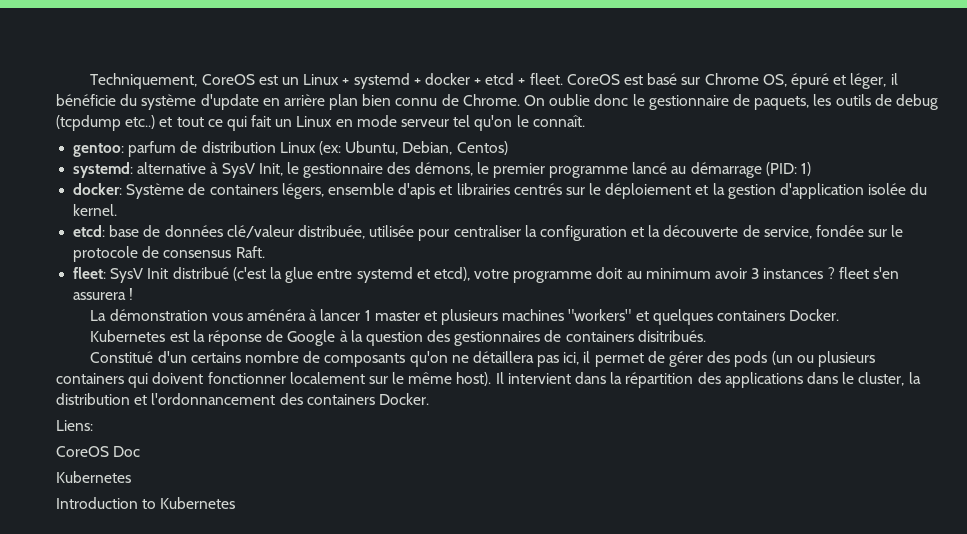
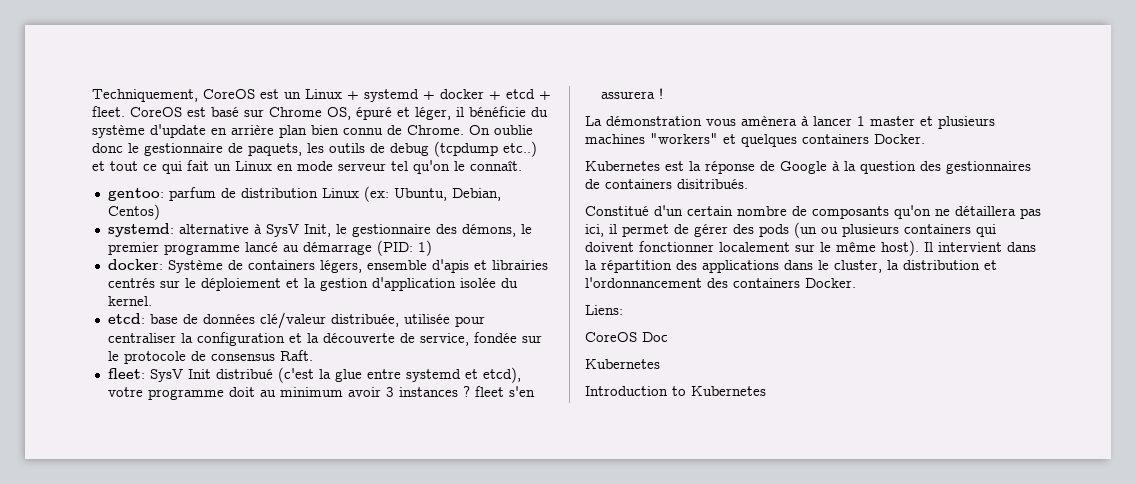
- La démonstration vous aménéra à lancer 1 master et plusieurs machines "workers" et quelques containers Docker.
+ La démonstration vous amènera à lancer 1 master et plusieurs machines "workers" et quelques containers Docker.
- Constitué d'un certains nombre de composants qu'on ne détaillera pas ici, il permet de gérer des pods (un ou plusieurs containers qui doivent fonctionner localement sur le même host).
+ Constitué d'un certain nombre de composants qu'on ne détaillera pas ici, il permet de gérer des pods (un ou plusieurs containers qui doivent fonctionner localement sur le même host).

